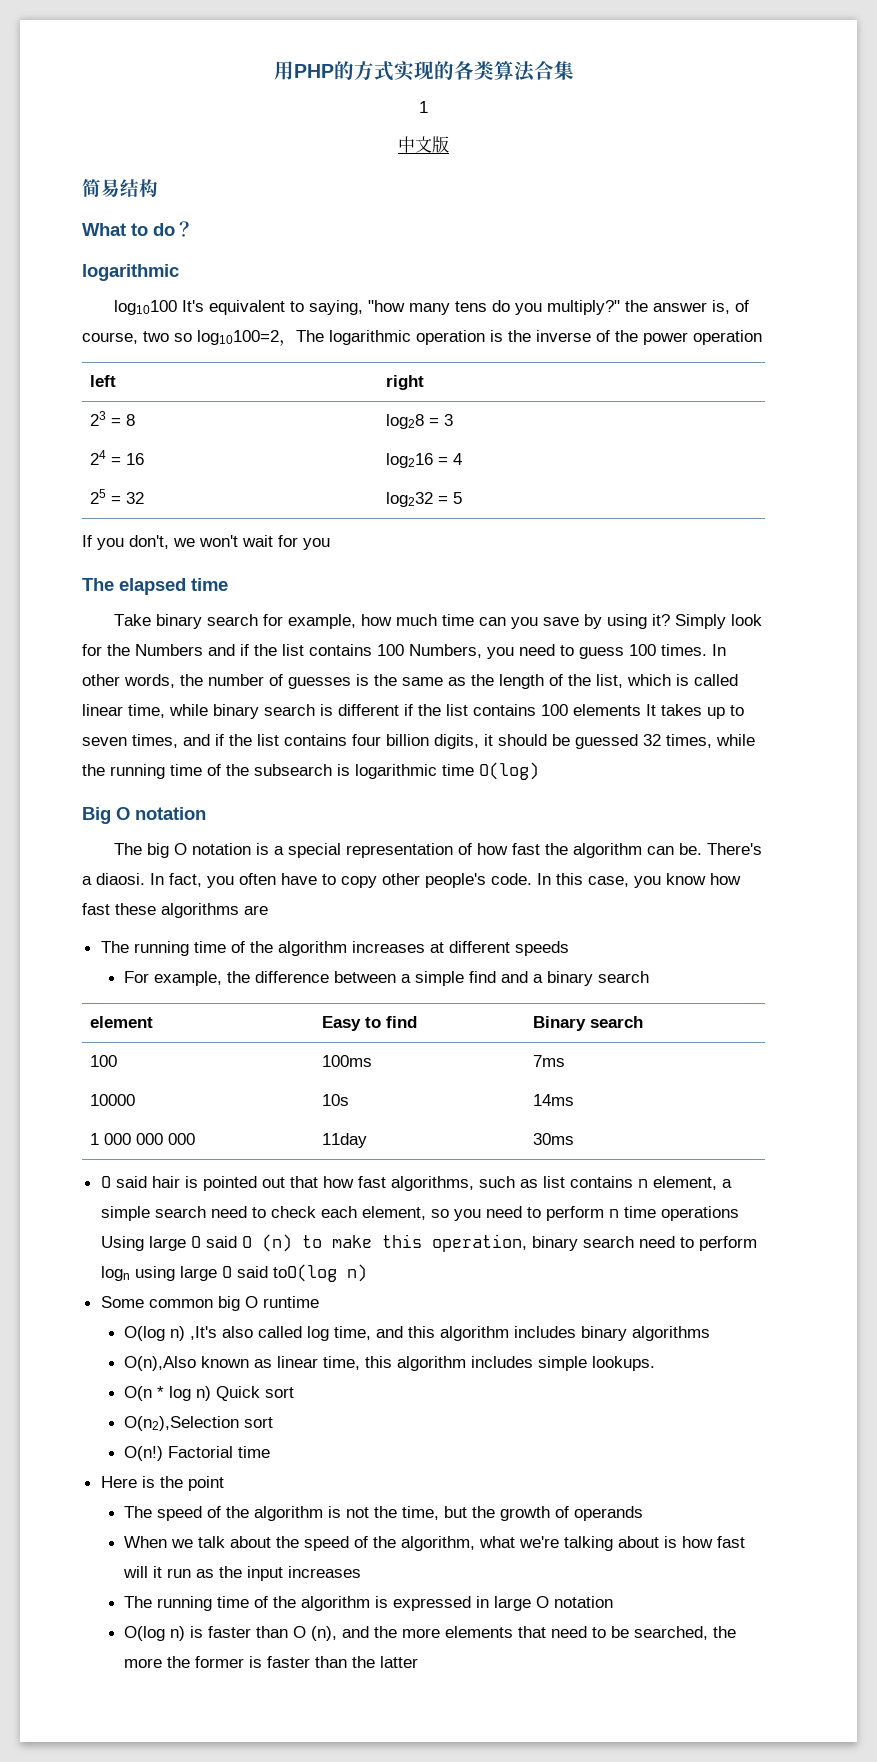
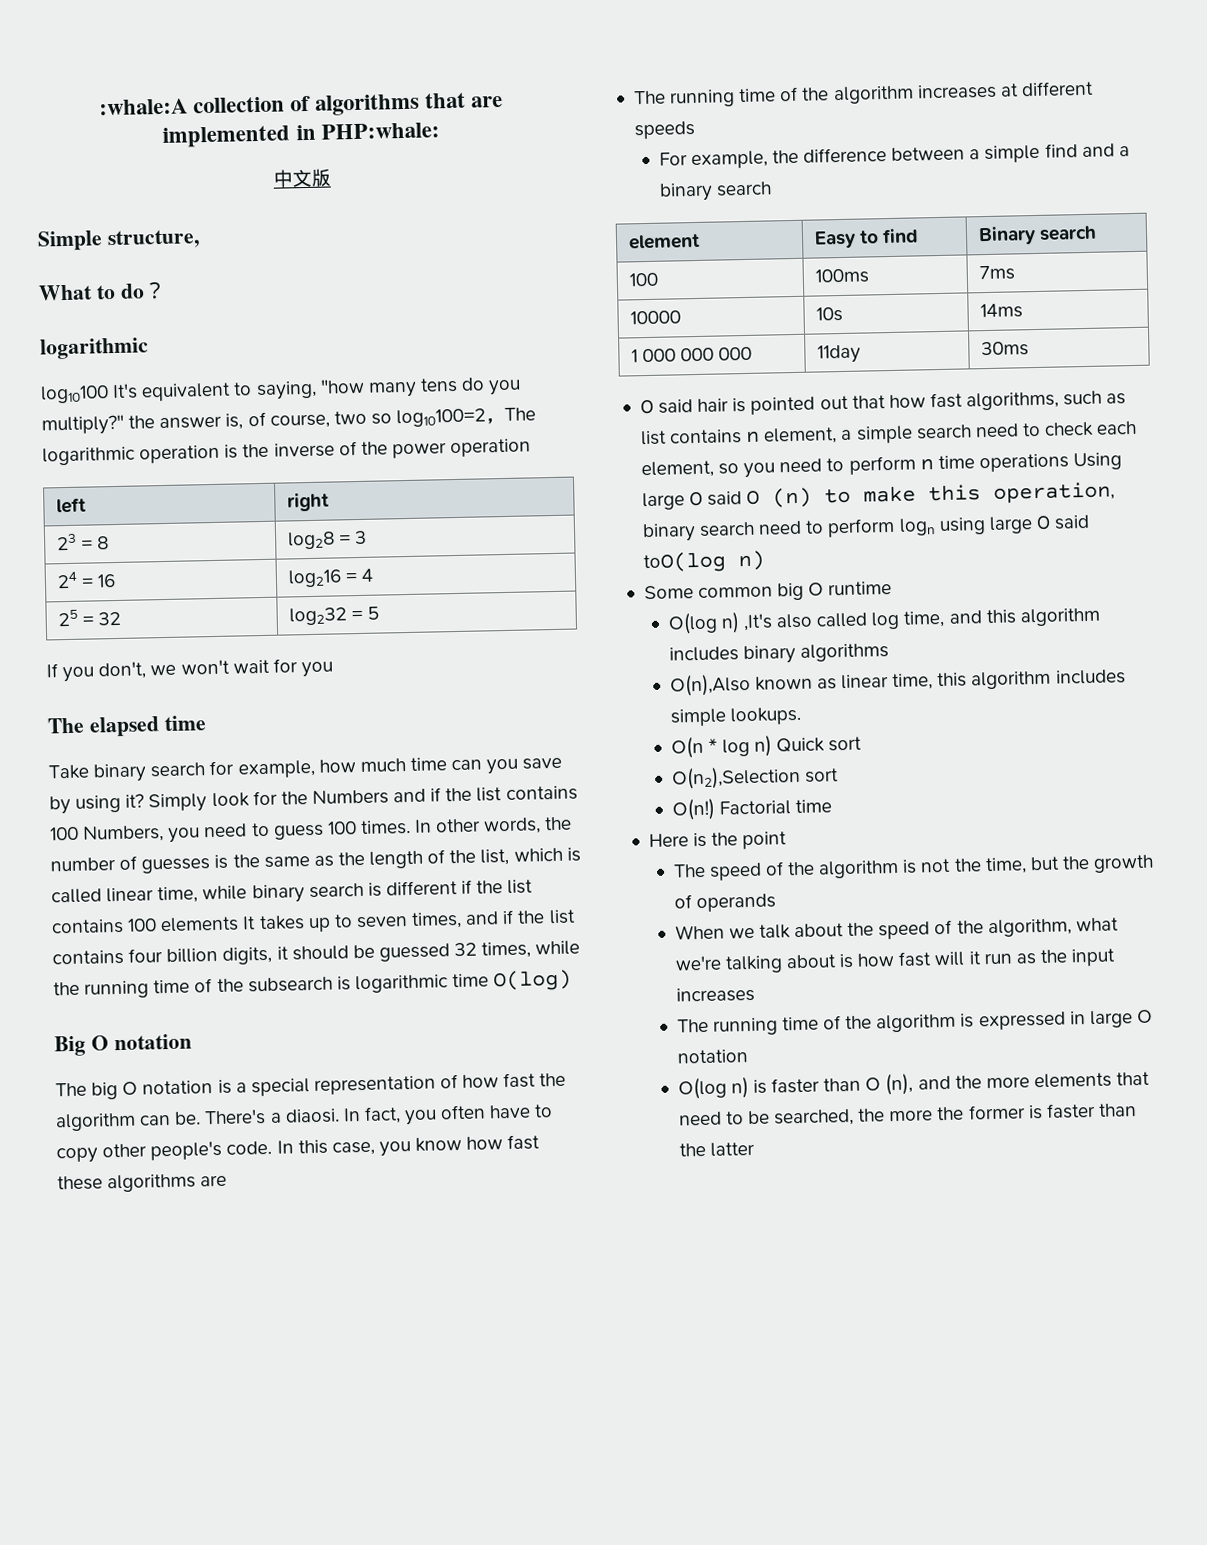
- 用PHP的方式实现的各类算法合集
- 1
+ :whale:A collection of algorithms that are implemented in PHP:whale:
- 简易结构
+ Simple structure,

